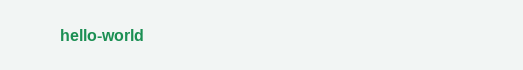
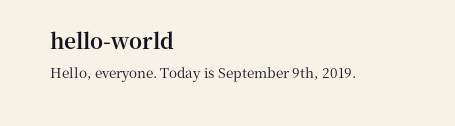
+ Hello, everyone. Today is September 9th, 2019.

